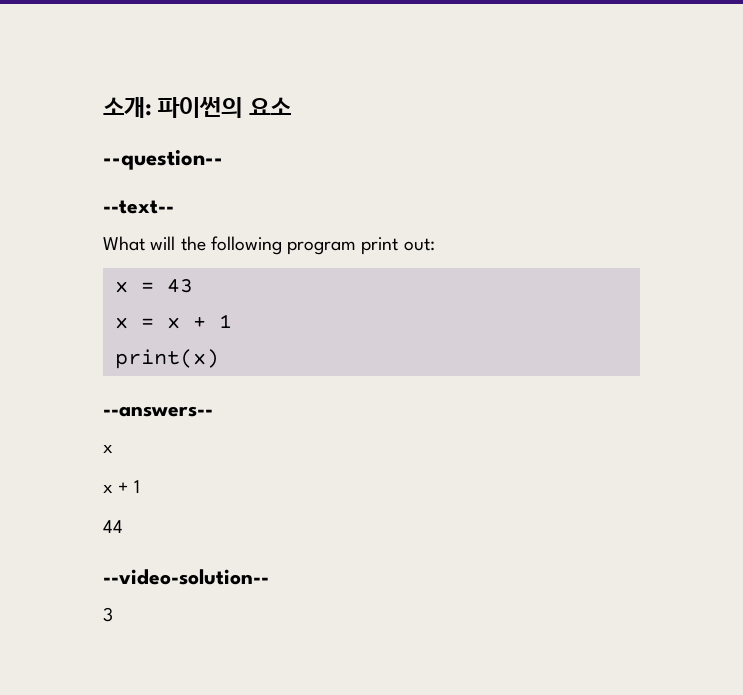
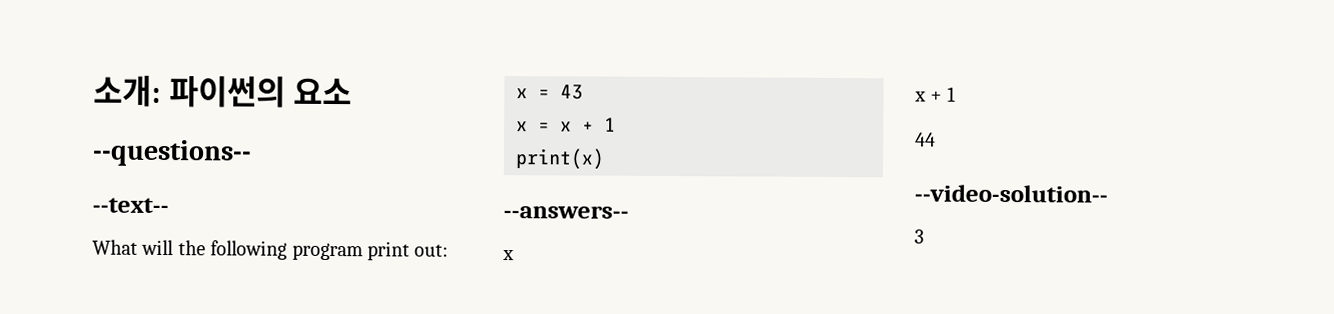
- --question--
+ --questions--

